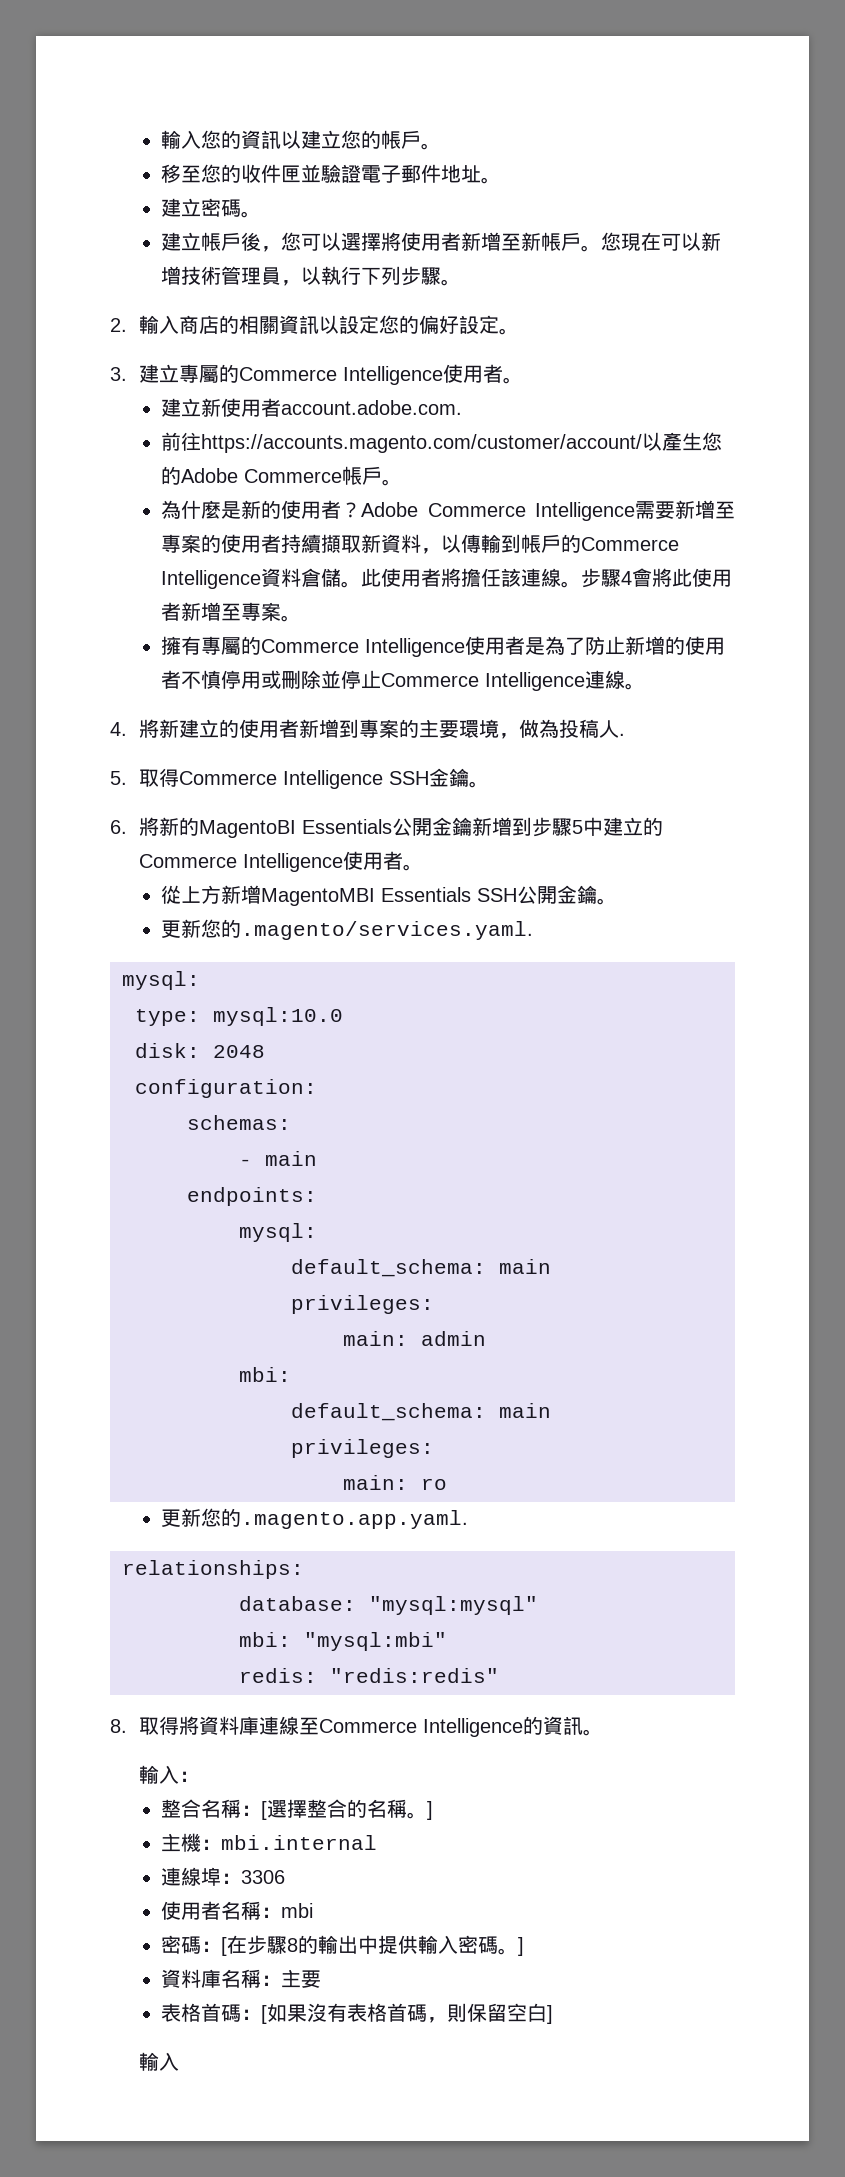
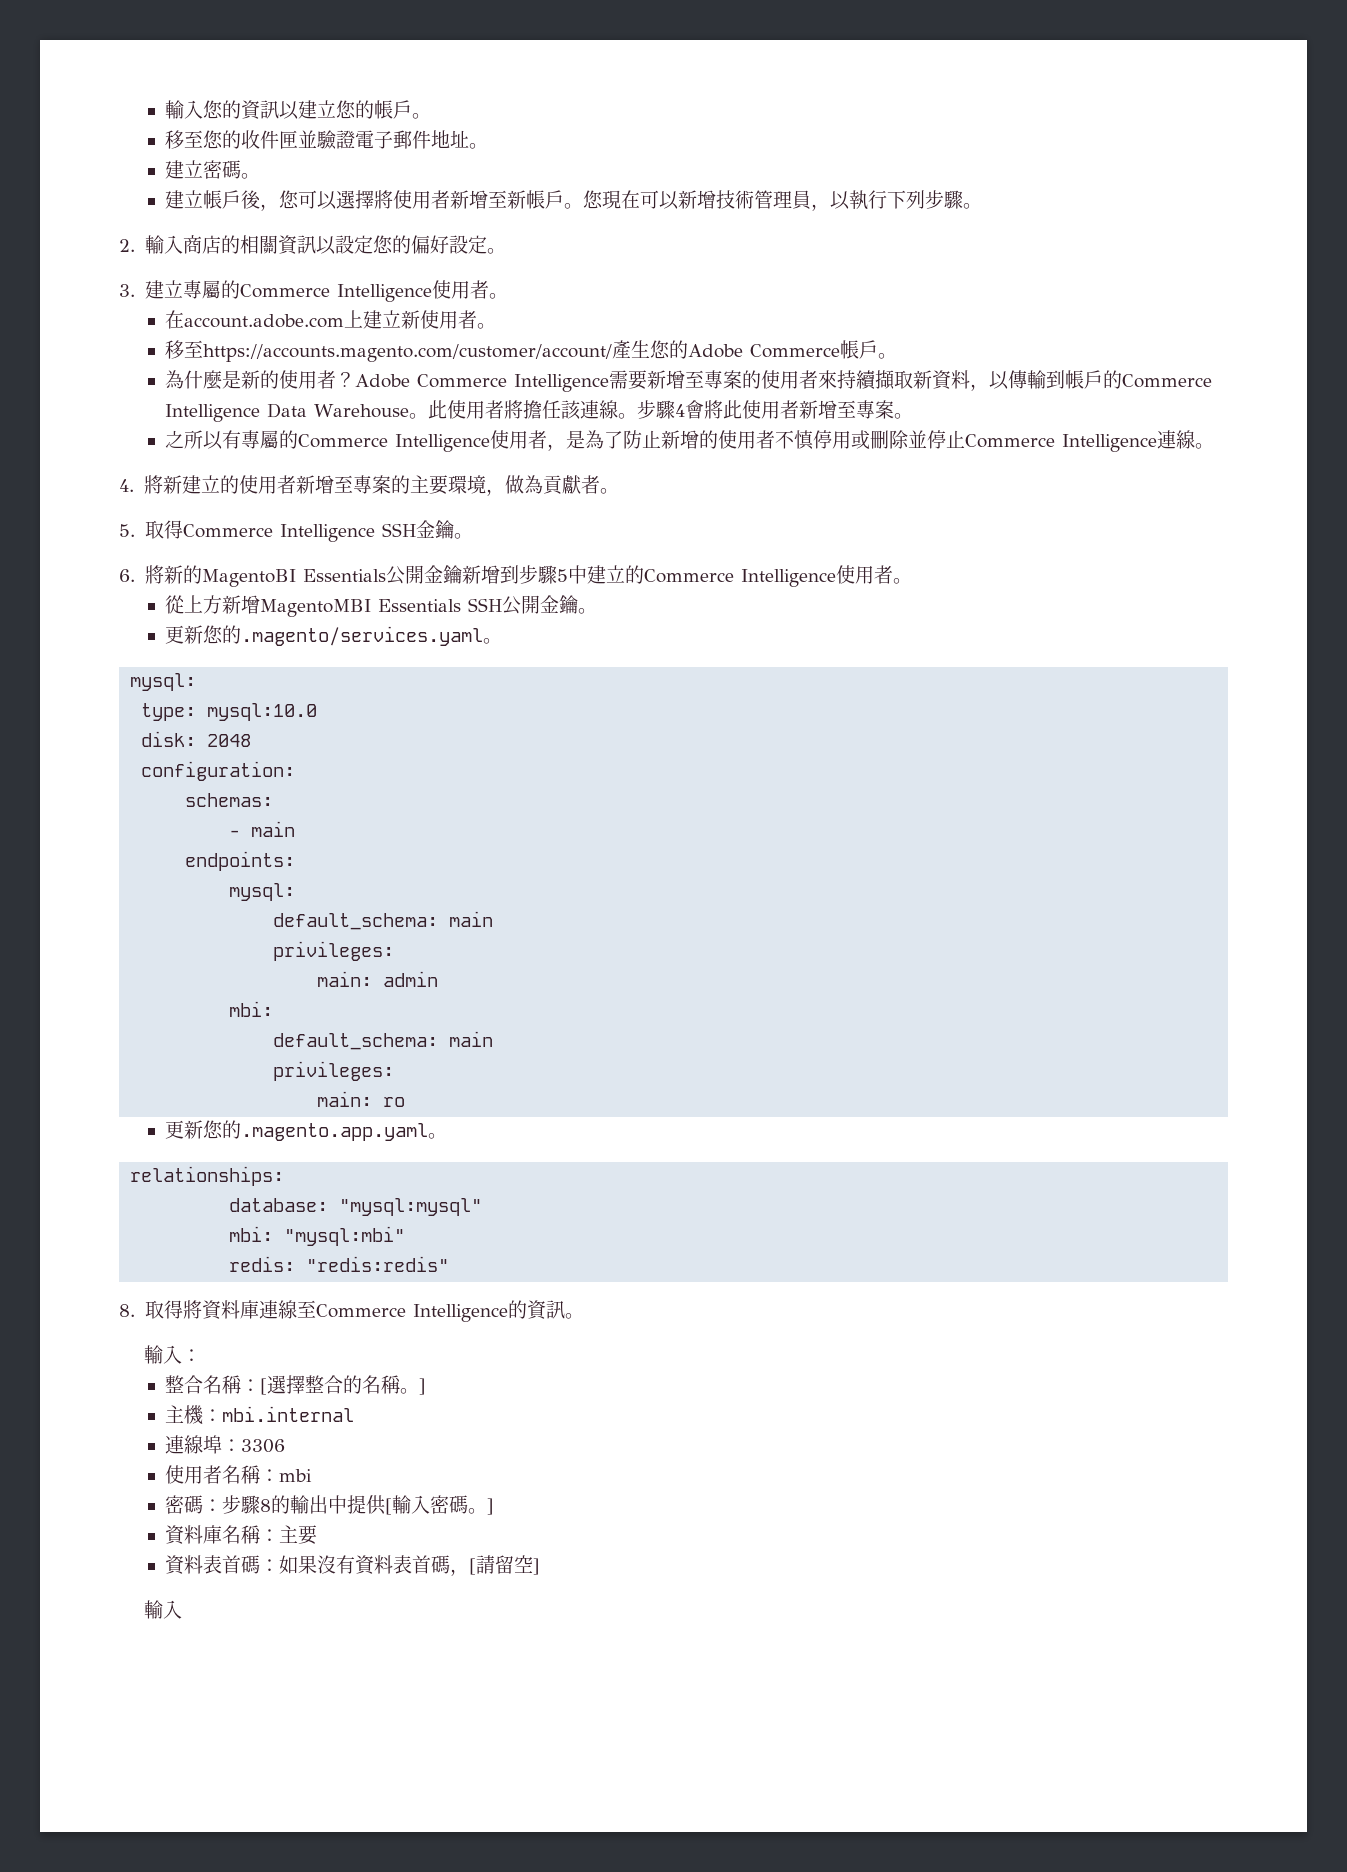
- 建立新使用者account.adobe.com.
- 前往https://accounts.magento.com/customer/account/以產生您的Adobe Commerce帳戶。
+ 在account.adobe.com上建立新使用者。
+ 移至https://accounts.magento.com/customer/account/產生您的Adobe Commerce帳戶。
- Adobe Commerce Intelligence需要新增至專案的使用者持續擷取新資料，以傳輸到帳戶的Commerce Intelligence資料倉儲。
+ Adobe Commerce Intelligence需要新增至專案的使用者來持續擷取新資料，以傳輸到帳戶的Commerce Intelligence Data Warehouse。
- 擁有專屬的Commerce Intelligence使用者是為了防止新增的使用者不慎停用或刪除並停止Commerce Intelligence連線。
+ 之所以有專屬的Commerce Intelligence使用者，是為了防止新增的使用者不慎停用或刪除並停止Commerce Intelligence連線。
- 4.將新建立的使用者新增到專案的主要環境，做為投稿人.
+ 4.將新建立的使用者新增至專案的主要環境，做為貢獻者。
- 更新您的.magento/services.yaml.
+ 更新您的.magento/services.yaml。
- 更新您的.magento.app.yaml.
+ 更新您的.magento.app.yaml。
- 密碼：[在步驟8的輸出中提供輸入密碼。]
+ 密碼：步驟8的輸出中提供[輸入密碼。]
- 表格首碼：[如果沒有表格首碼，則保留空白]
+ 資料表首碼：如果沒有資料表首碼，[請留空]

